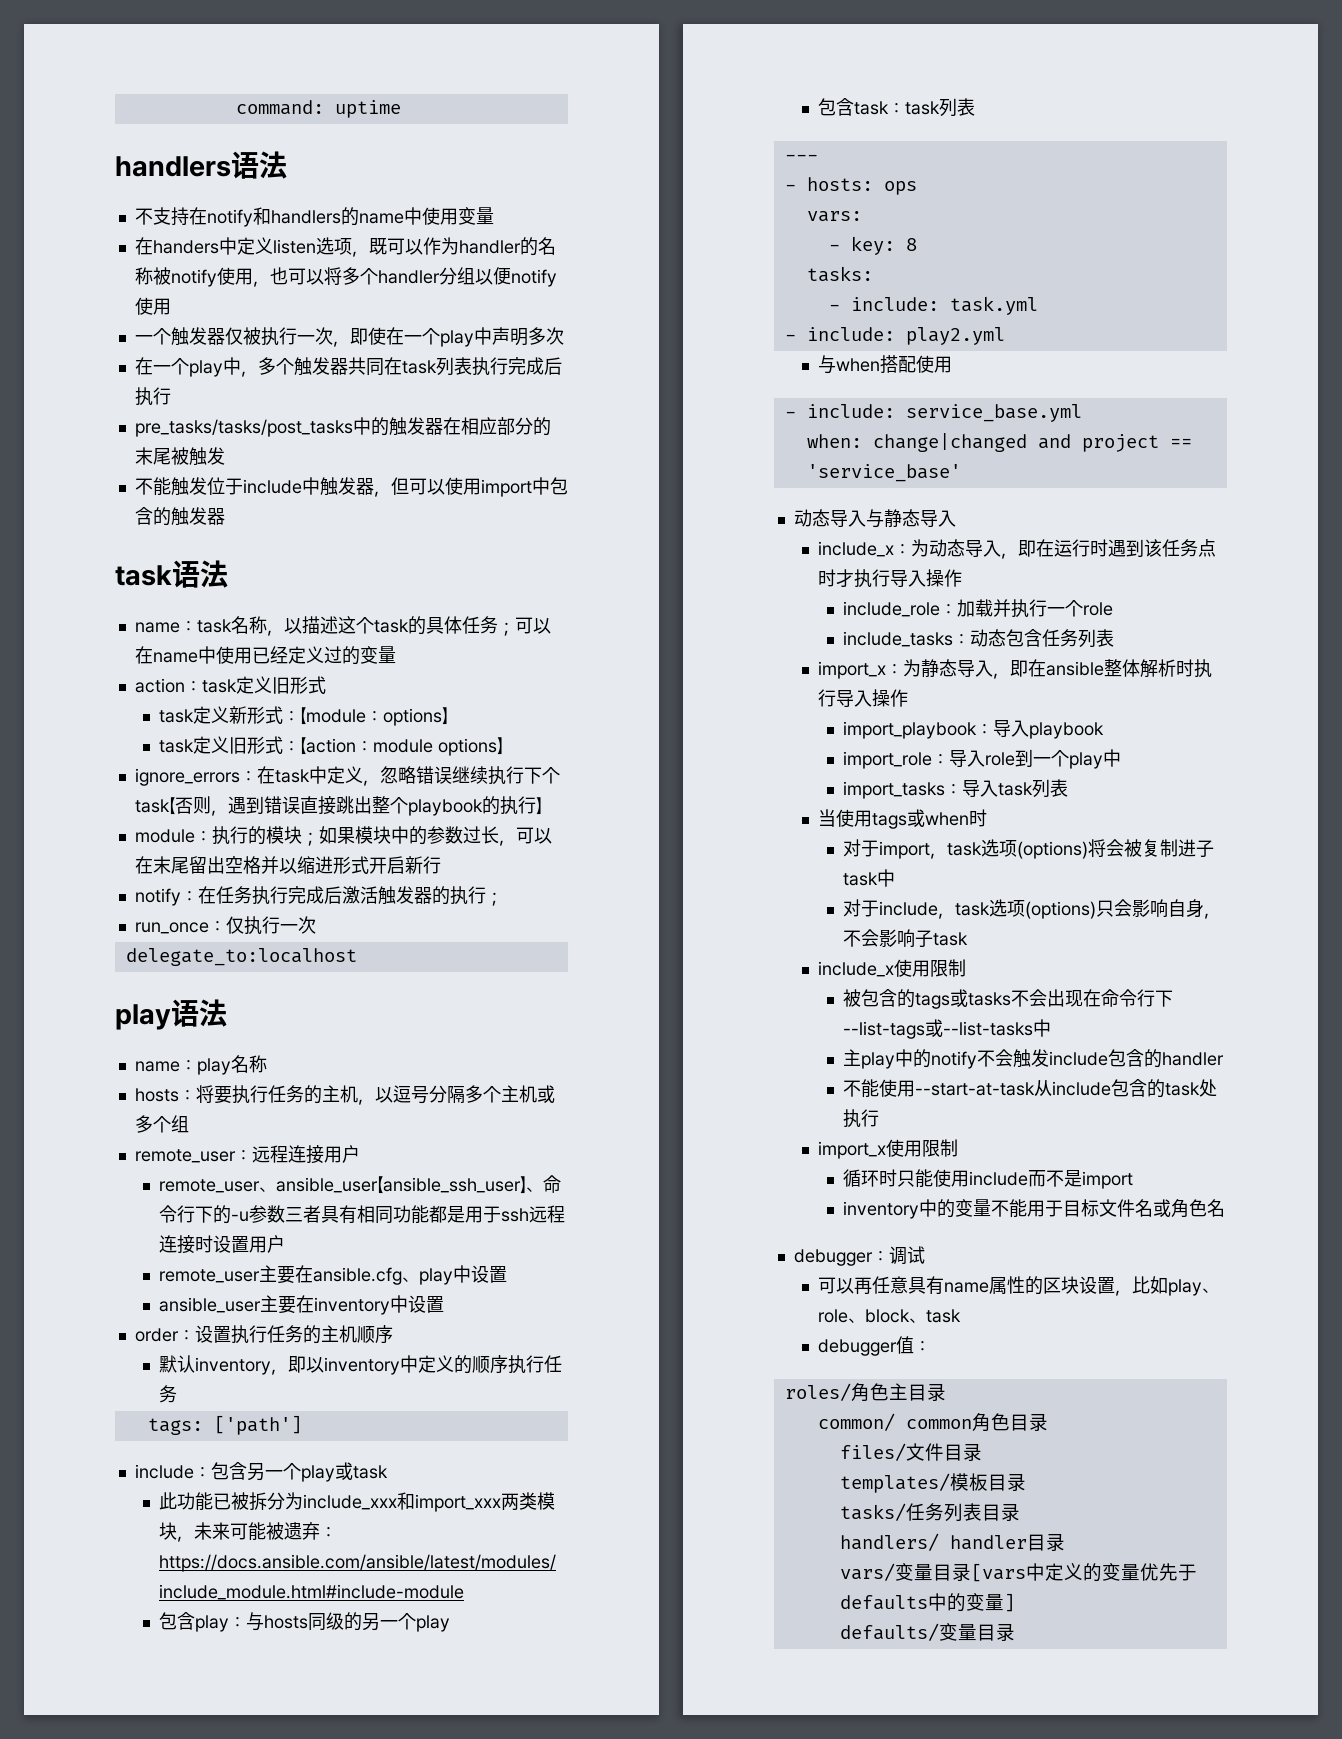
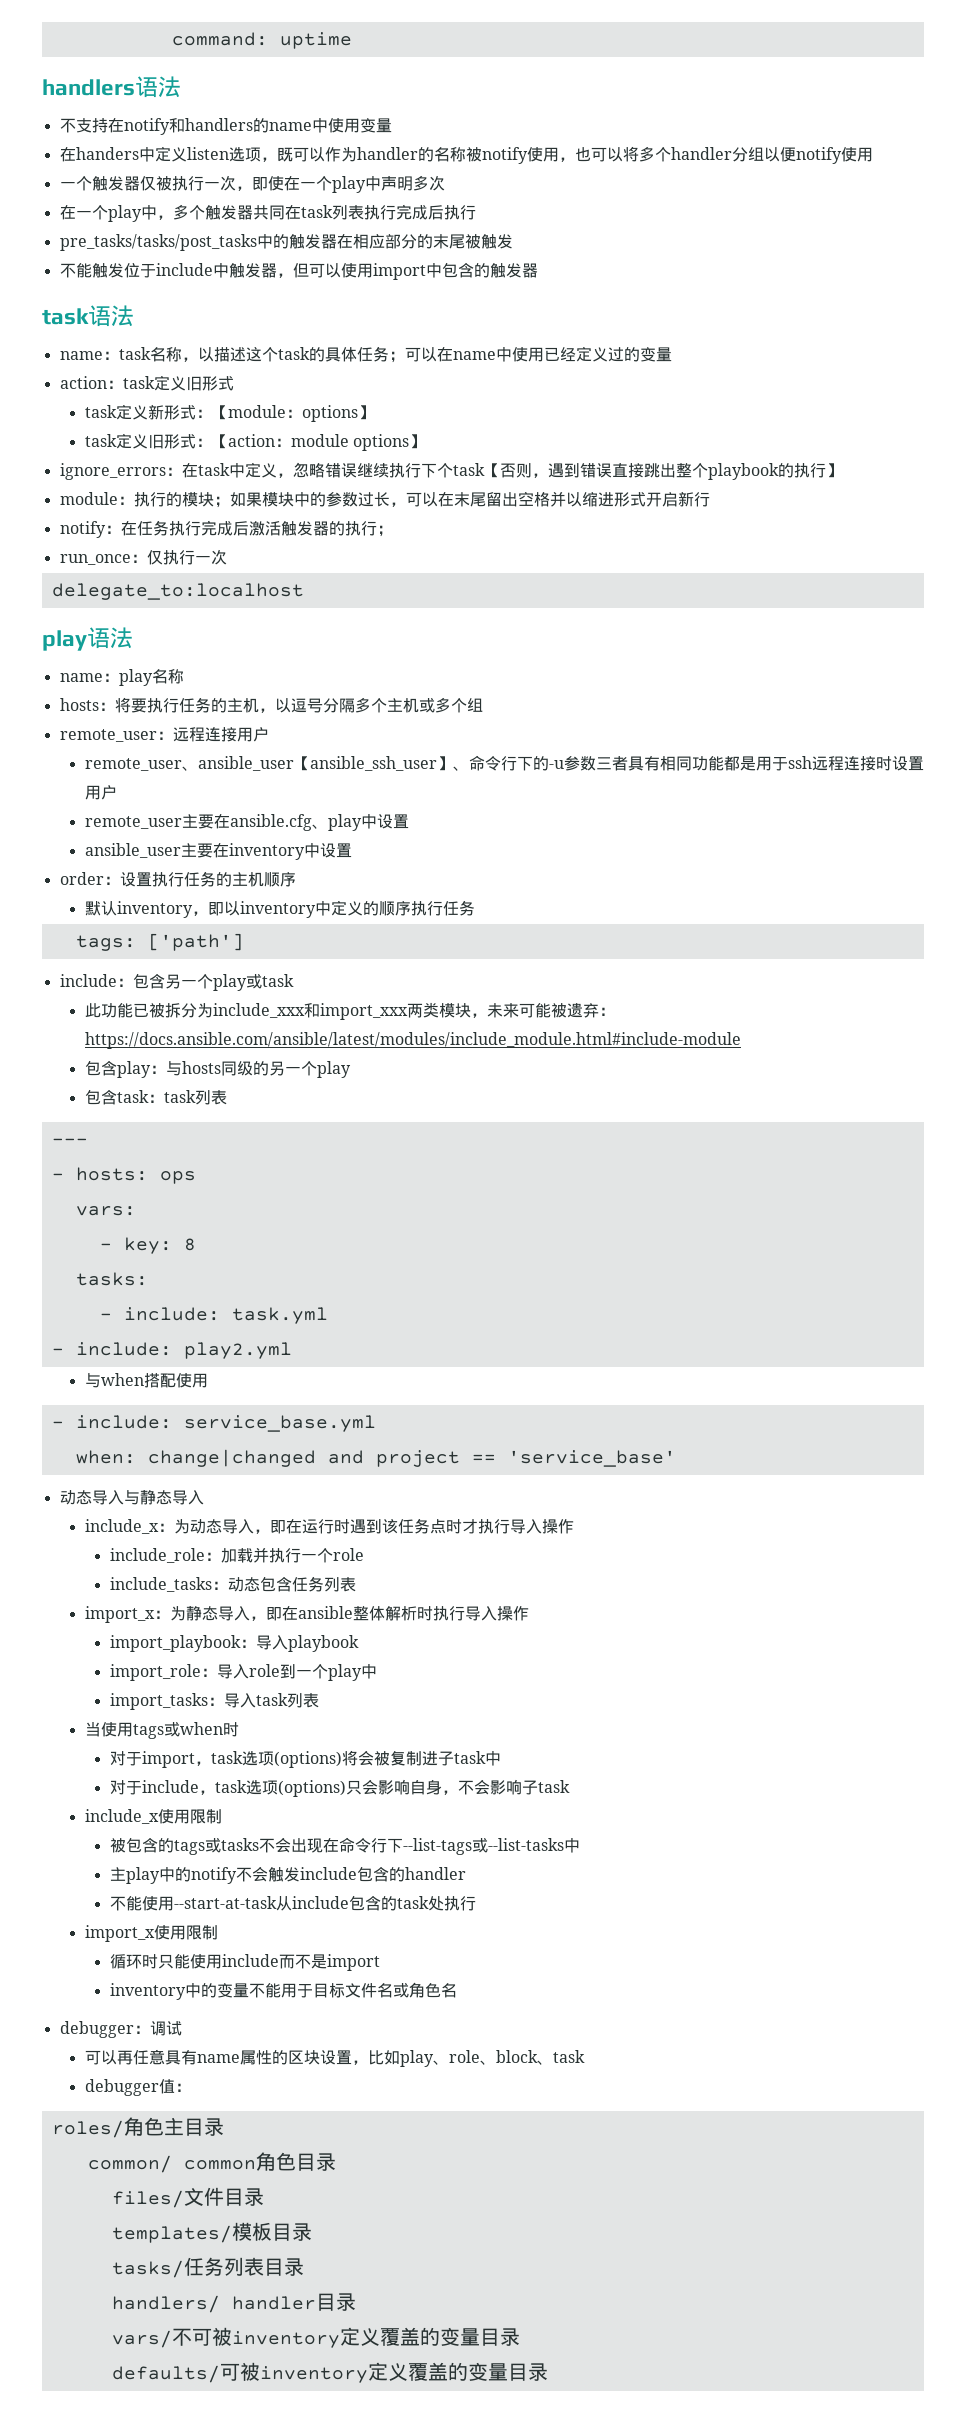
- vars/变量目录[vars中定义的变量优先于defaults中的变量]
- defaults/变量目录
+ vars/不可被inventory定义覆盖的变量目录
+ defaults/可被inventory定义覆盖的变量目录

